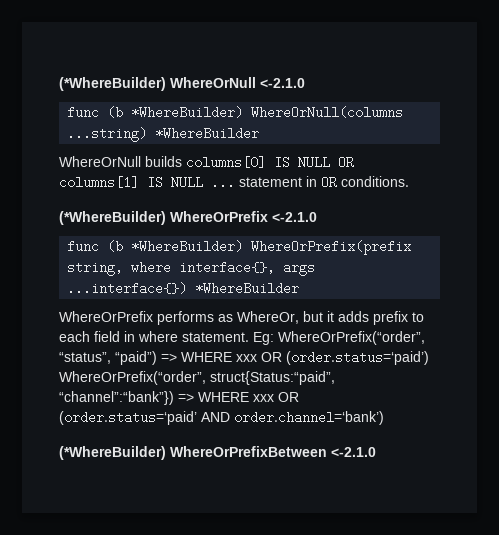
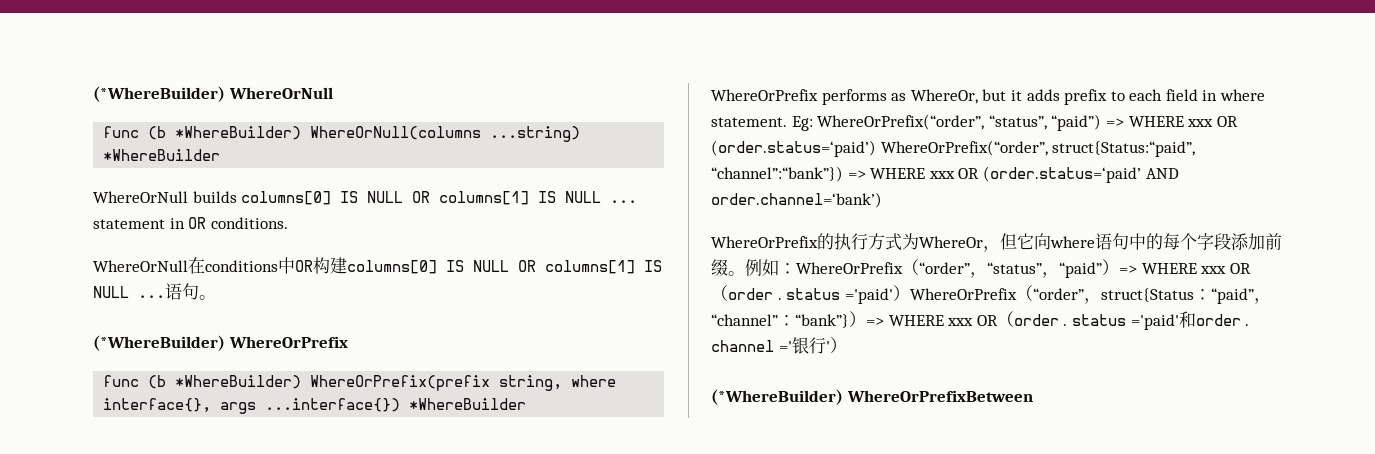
- (*WhereBuilder) WhereOrNull <-2.1.0
+ (*WhereBuilder) WhereOrNull
+ WhereOrNull在conditions中OR构建columns[0] IS NULL OR columns[1] IS NULL ...语句。
- (*WhereBuilder) WhereOrPrefix <-2.1.0
+ (*WhereBuilder) WhereOrPrefix
+ WhereOrPrefix的执行方式为WhereOr，但它向where语句中的每个字段添加前缀。例如：WhereOrPrefix（“order”，“status”，“paid”）=> WHERE xxx OR（order . status ='paid'）WhereOrPrefix（“order”，struct{Status：“paid”，“channel”：“bank”}）=> WHERE xxx OR（order . status ='paid'和order . channel ='银行'）
- (*WhereBuilder) WhereOrPrefixBetween <-2.1.0
+ (*WhereBuilder) WhereOrPrefixBetween

